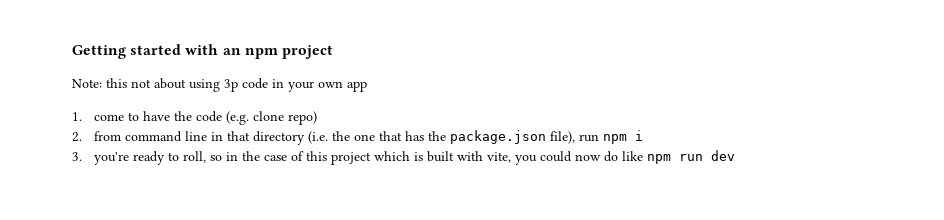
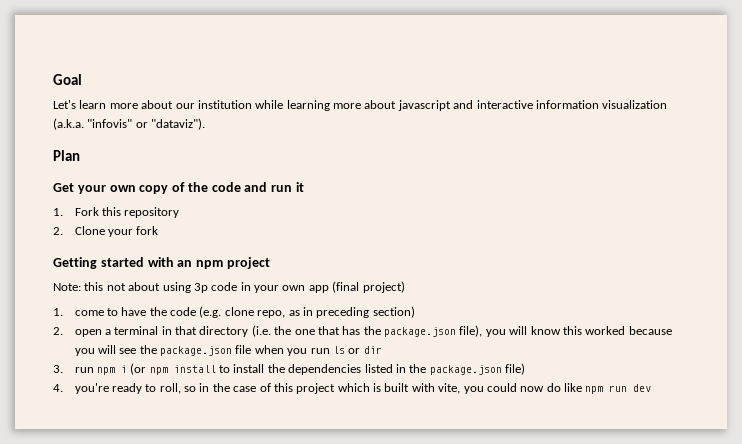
+ Goal
+ Let's learn more about our institution while learning more about javascript and interactive information visualization (a.k.a. "infovis" or "dataviz").
+ Plan
+ Get your own copy of the code and run it
+ 1. Fork this repository
+ 2. Clone your fork
- Note: this not about using 3p code in your own app
+ Note: this not about using 3p code in your own app (final project)
- 1. come to have the code (e.g. clone repo)
- 2. from command line in that directory (i.e. the one that has the package.json file), run npm i
- 3. you're ready to roll, so in the case of this project which is built with vite, you could now do like npm run dev
+ 1. come to have the code (e.g. clone repo, as in preceding section)
+ 2. open a terminal in that directory (i.e. the one that has the package.json file), you will know this worked because you will see the package.json file when you run ls or dir
+ 3. run npm i (or npm install to install the dependencies listed in the package.json file)
+ 4. you're ready to roll, so in the case of this project which is built with vite, you could now do like npm run dev

